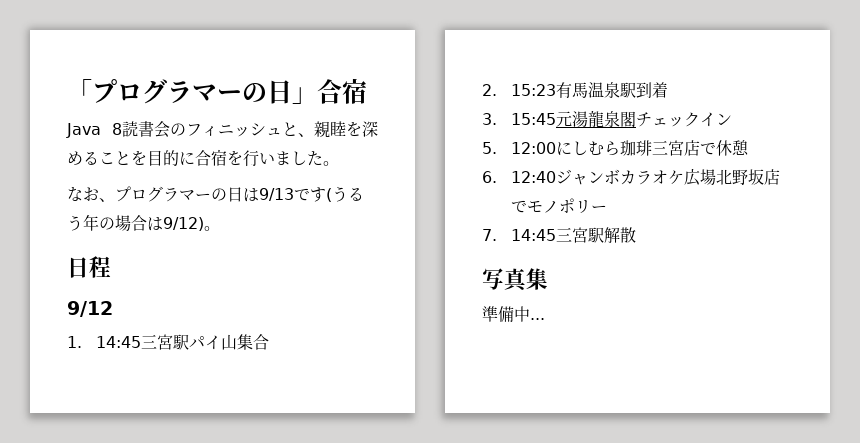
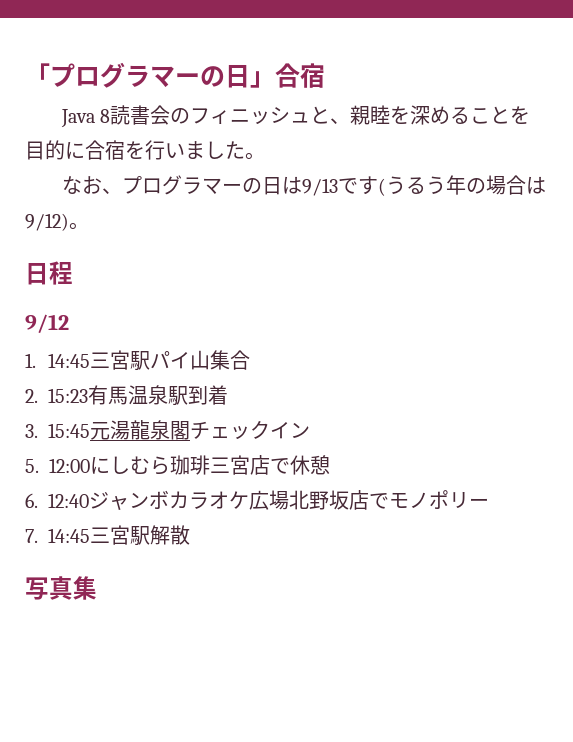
- 準備中...

